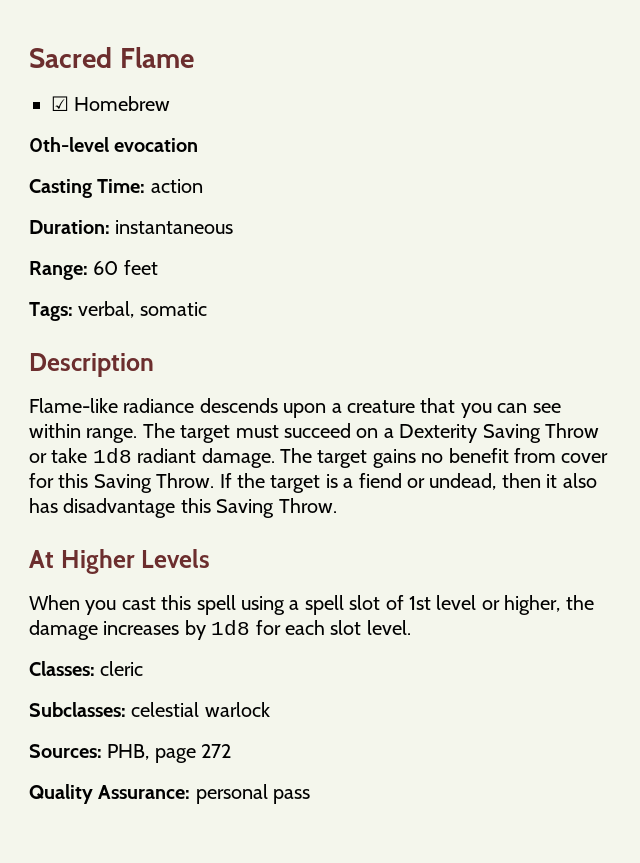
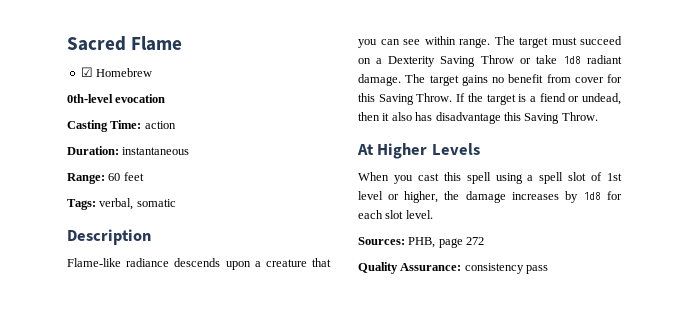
- Classes: cleric
- Subclasses: celestial warlock
- Quality Assurance: personal pass
+ Quality Assurance: consistency pass

